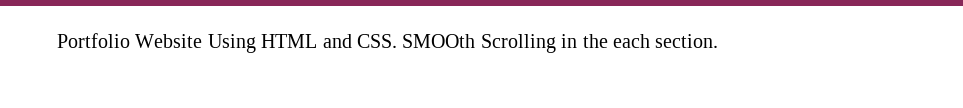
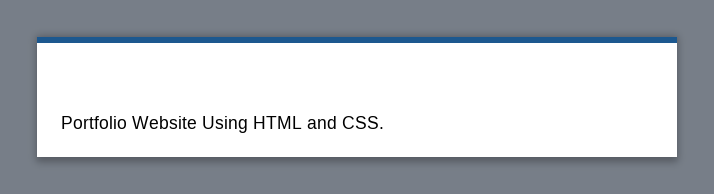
- Portfolio Website Using HTML and CSS. SMOOth Scrolling in the each section.
+ Portfolio Website Using HTML and CSS.

